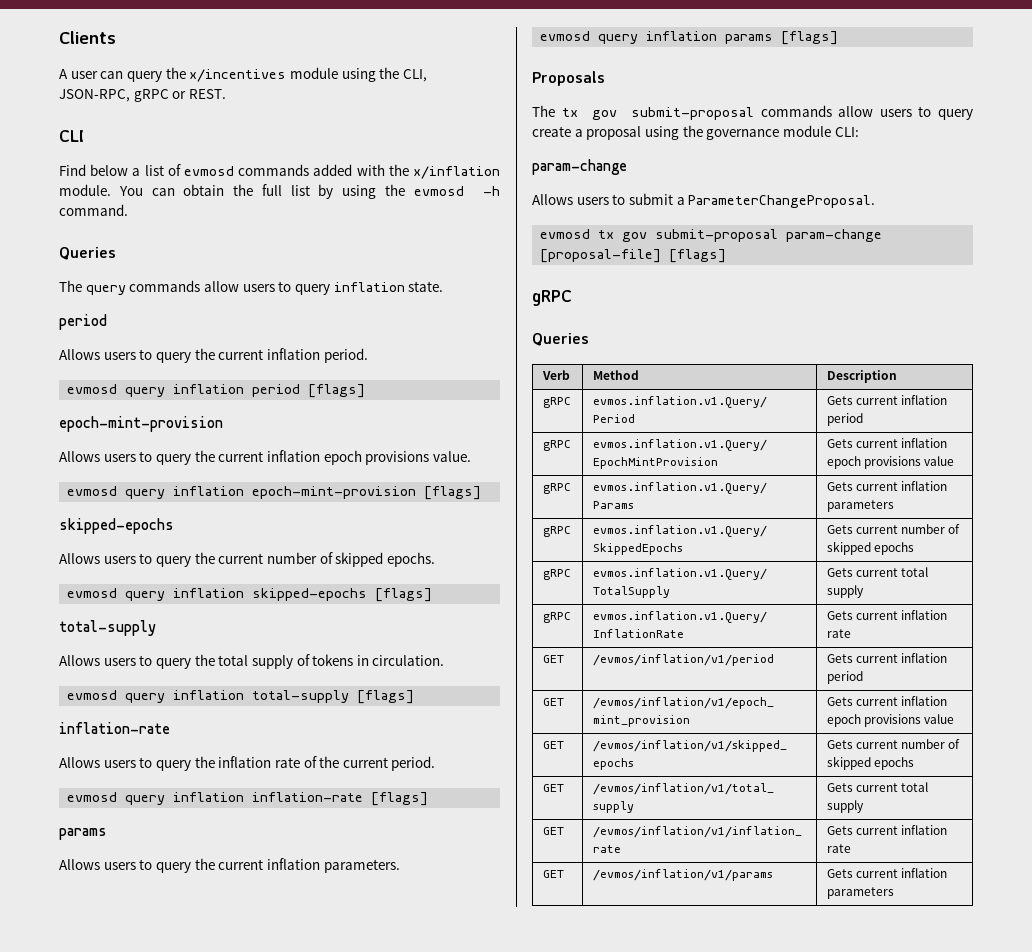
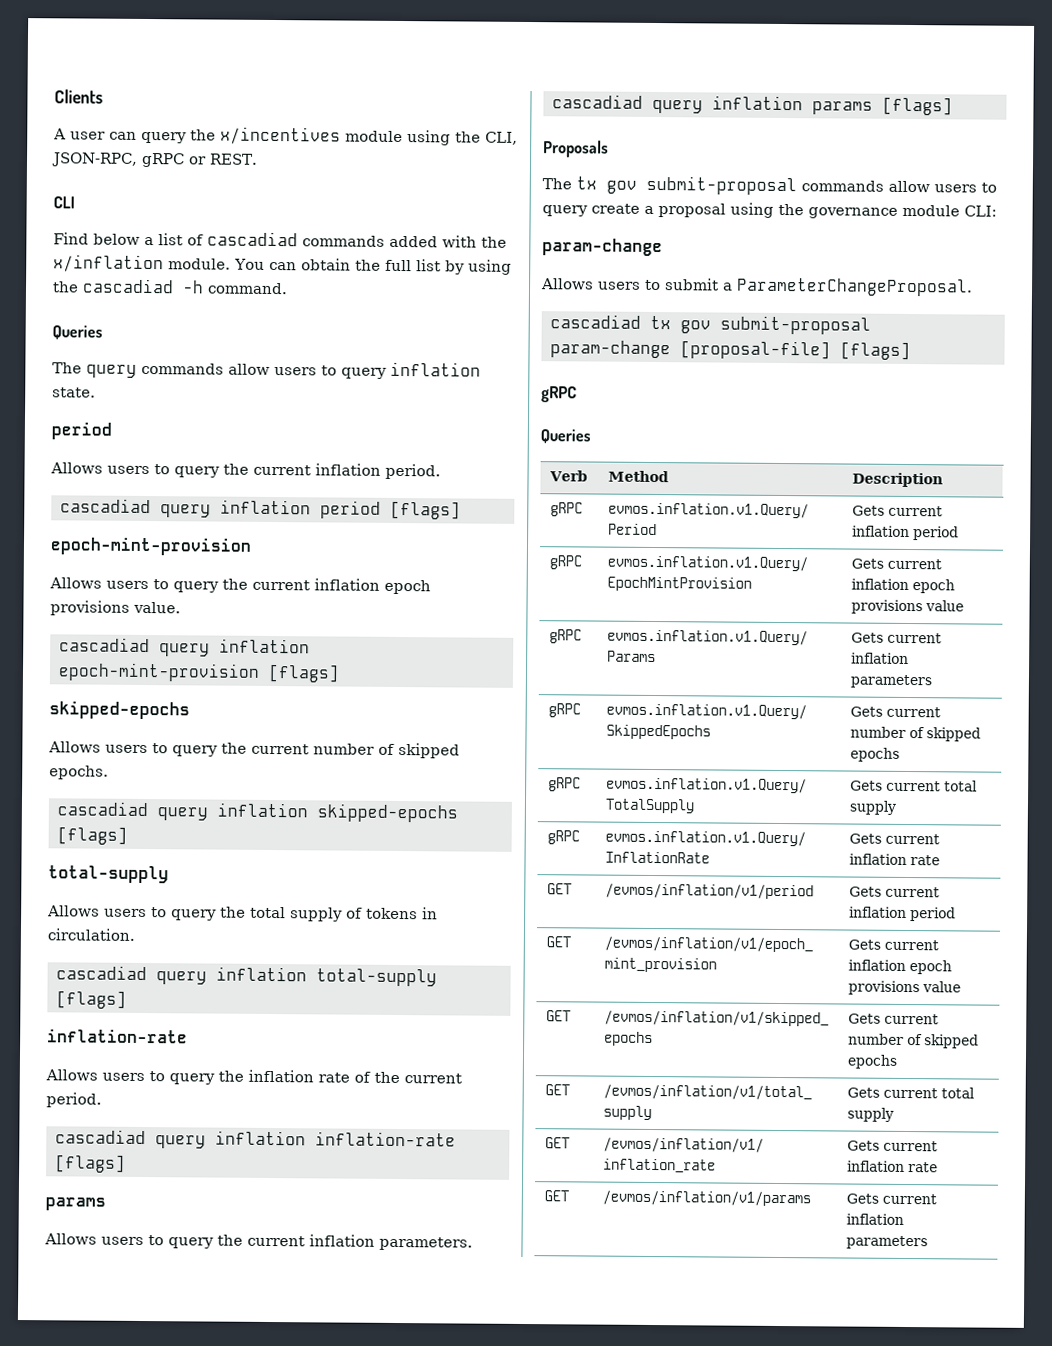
- Find below a list of evmosd commands added with the x/inflation module.
+ Find below a list of cascadiad commands added with the x/inflation module.
- You can obtain the full list by using the evmosd -h command.
+ You can obtain the full list by using the cascadiad -h command.
- evmosd query inflation period [flags]
+ cascadiad query inflation period [flags]
- evmosd query inflation epoch-mint-provision [flags]
+ cascadiad query inflation epoch-mint-provision [flags]
- evmosd query inflation skipped-epochs [flags]
+ cascadiad query inflation skipped-epochs [flags]
- evmosd query inflation total-supply [flags]
+ cascadiad query inflation total-supply [flags]
- evmosd query inflation inflation-rate [flags]
+ cascadiad query inflation inflation-rate [flags]
- evmosd query inflation params [flags]
+ cascadiad query inflation params [flags]
- evmosd tx gov submit-proposal param-change [proposal-file] [flags]
+ cascadiad tx gov submit-proposal param-change [proposal-file] [flags]

